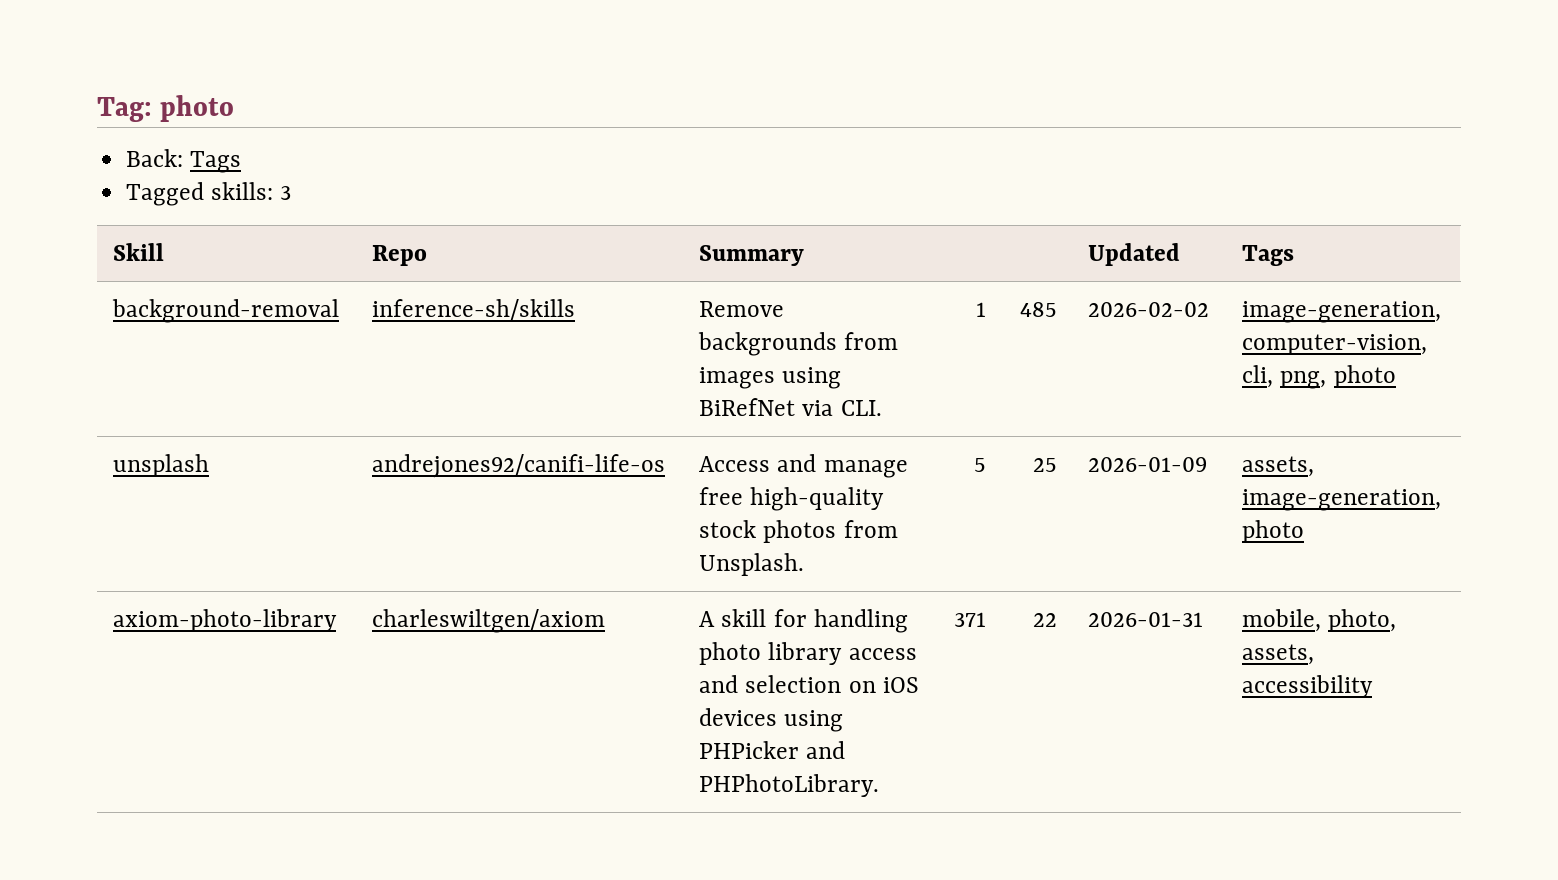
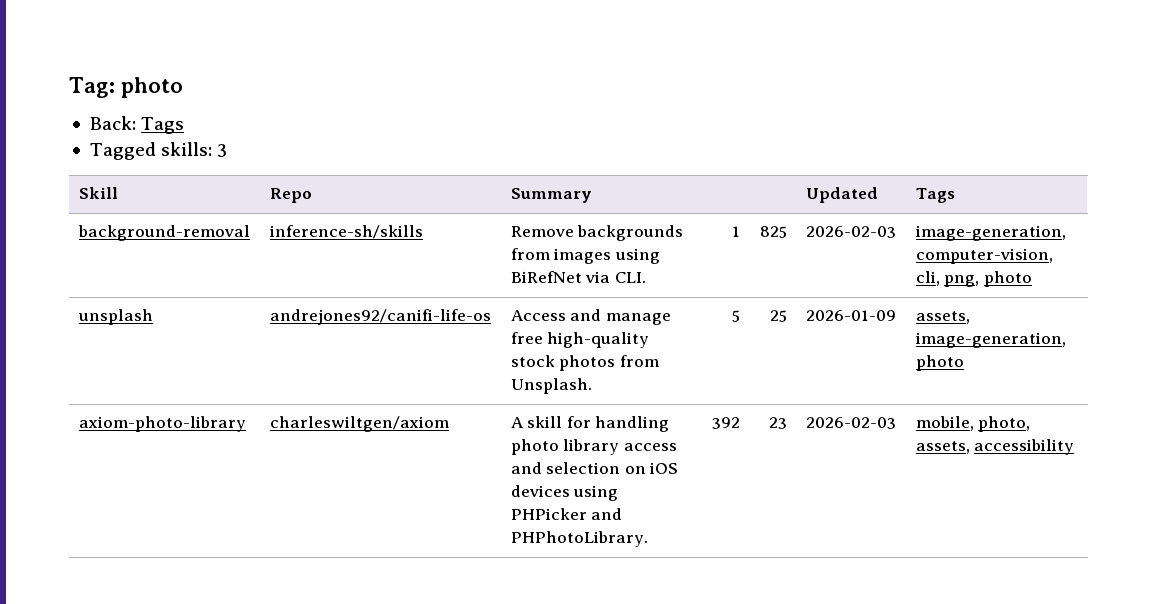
- background-removal | inference-sh/skills | Remove backgrounds from images using BiRefNet via CLI. | 1 | 485 | 2026-02-02 | image-generation, computer-vision, cli, png, photo
+ background-removal | inference-sh/skills | Remove backgrounds from images using BiRefNet via CLI. | 1 | 825 | 2026-02-03 | image-generation, computer-vision, cli, png, photo
- axiom-photo-library | charleswiltgen/axiom | A skill for handling photo library access and selection on iOS devices using PHPicker and PHPhotoLibrary. | 371 | 22 | 2026-01-31 | mobile, photo, assets, accessibility
+ axiom-photo-library | charleswiltgen/axiom | A skill for handling photo library access and selection on iOS devices using PHPicker and PHPhotoLibrary. | 392 | 23 | 2026-02-03 | mobile, photo, assets, accessibility

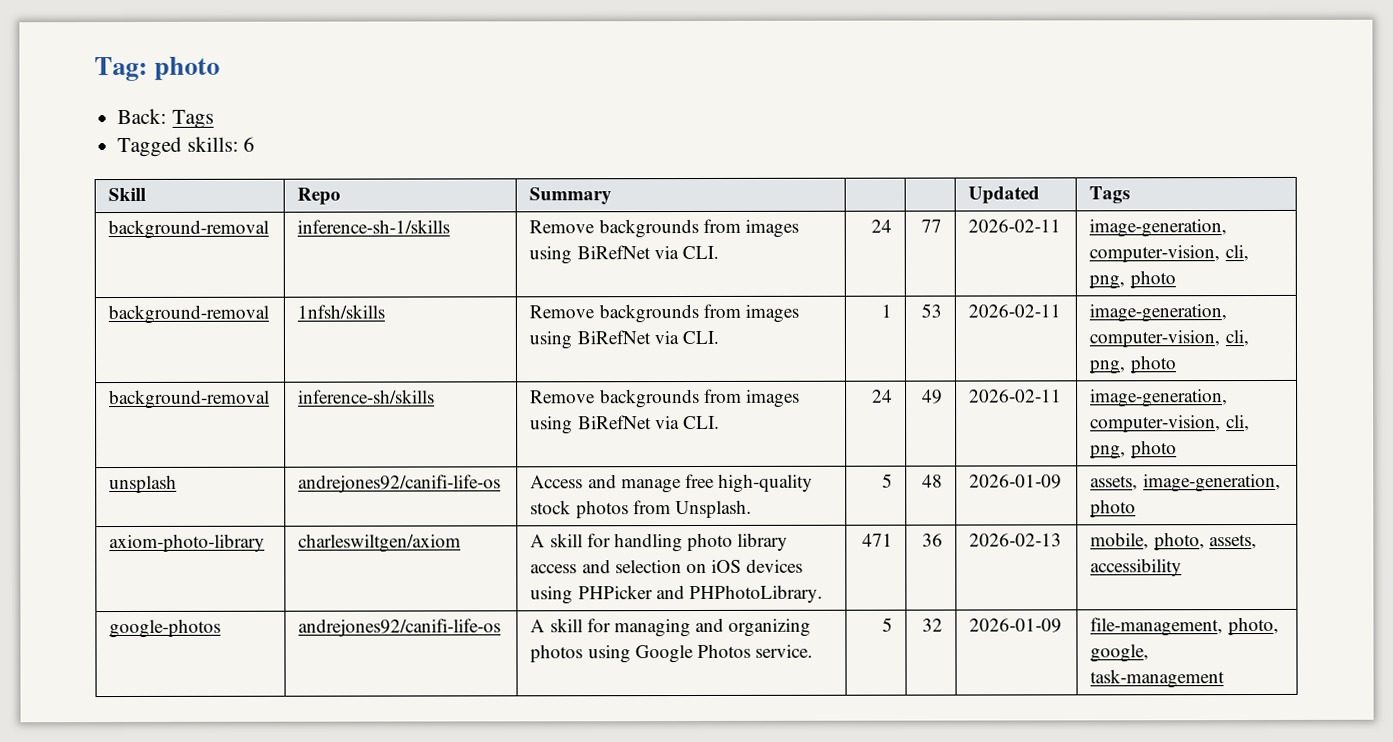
- Tagged skills: 3
+ Tagged skills: 6
- background-removal | inference-sh/skills | Remove backgrounds from images using BiRefNet via CLI. | 1 | 825 | 2026-02-03 | image-generation, computer-vision, cli, png, photo
+ background-removal | inference-sh-1/skills | Remove backgrounds from images using BiRefNet via CLI. | 24 | 77 | 2026-02-11 | image-generation, computer-vision, cli, png, photo
+ background-removal | 1nfsh/skills | Remove backgrounds from images using BiRefNet via CLI. | 1 | 53 | 2026-02-11 | image-generation, computer-vision, cli, png, photo
+ background-removal | inference-sh/skills | Remove backgrounds from images using BiRefNet via CLI. | 24 | 49 | 2026-02-11 | image-generation, computer-vision, cli, png, photo
- unsplash | andrejones92/canifi-life-os | Access and manage free high-quality stock photos from Unsplash. | 5 | 25 | 2026-01-09 | assets, image-generation, photo
+ unsplash | andrejones92/canifi-life-os | Access and manage free high-quality stock photos from Unsplash. | 5 | 48 | 2026-01-09 | assets, image-generation, photo
- axiom-photo-library | charleswiltgen/axiom | A skill for handling photo library access and selection on iOS devices using PHPicker and PHPhotoLibrary. | 392 | 23 | 2026-02-03 | mobile, photo, assets, accessibility
+ axiom-photo-library | charleswiltgen/axiom | A skill for handling photo library access and selection on iOS devices using PHPicker and PHPhotoLibrary. | 471 | 36 | 2026-02-13 | mobile, photo, assets, accessibility
+ google-photos | andrejones92/canifi-life-os | A skill for managing and organizing photos using Google Photos service. | 5 | 32 | 2026-01-09 | file-management, photo, google, task-management

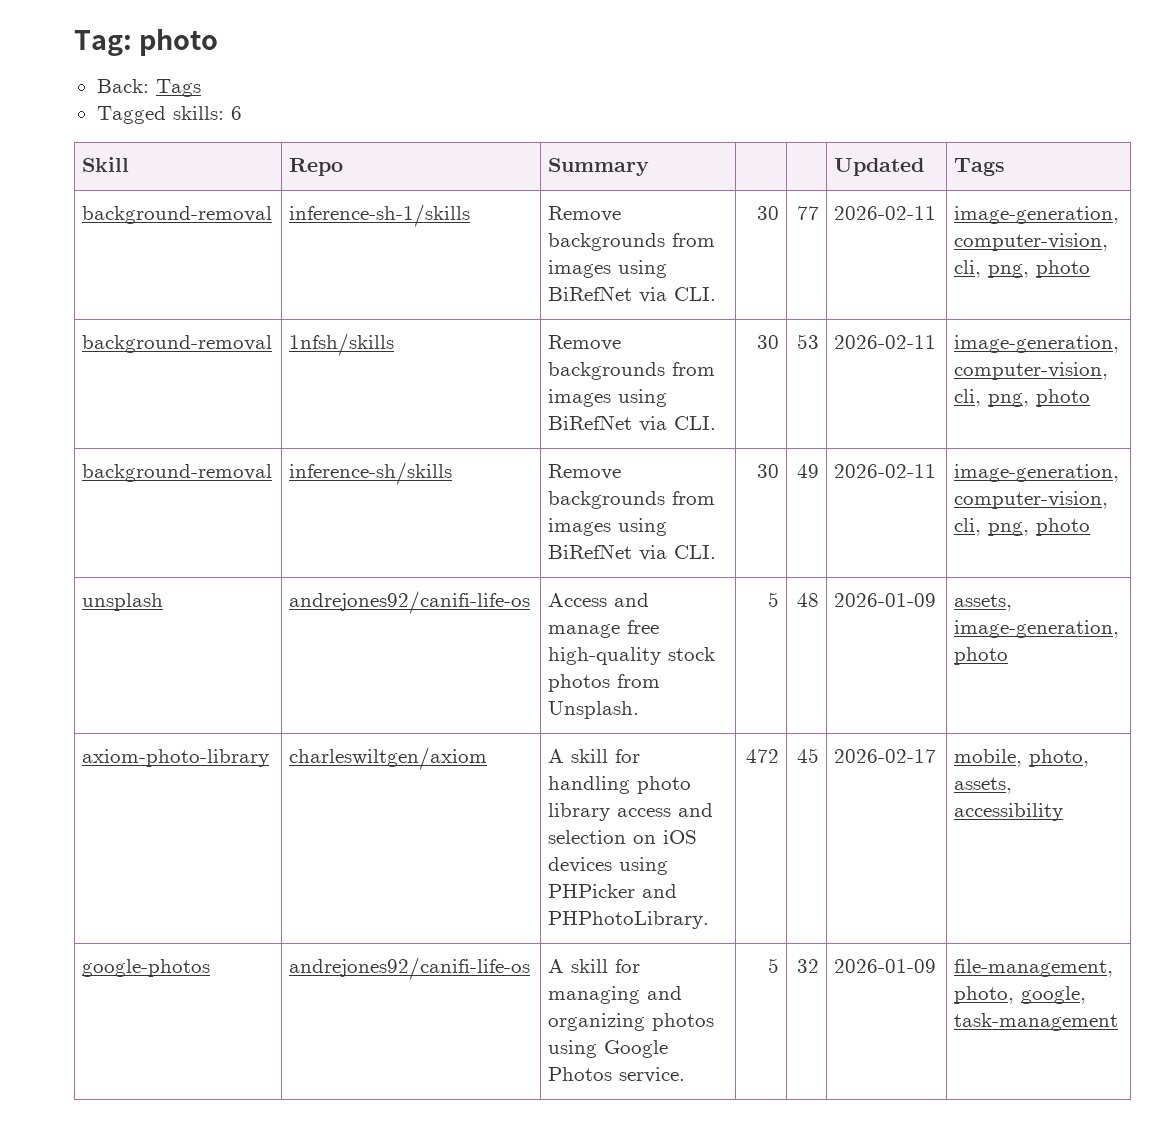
- background-removal | inference-sh-1/skills | Remove backgrounds from images using BiRefNet via CLI. | 24 | 77 | 2026-02-11 | image-generation, computer-vision, cli, png, photo
+ background-removal | inference-sh-1/skills | Remove backgrounds from images using BiRefNet via CLI. | 30 | 77 | 2026-02-11 | image-generation, computer-vision, cli, png, photo
- background-removal | 1nfsh/skills | Remove backgrounds from images using BiRefNet via CLI. | 1 | 53 | 2026-02-11 | image-generation, computer-vision, cli, png, photo
+ background-removal | 1nfsh/skills | Remove backgrounds from images using BiRefNet via CLI. | 30 | 53 | 2026-02-11 | image-generation, computer-vision, cli, png, photo
- background-removal | inference-sh/skills | Remove backgrounds from images using BiRefNet via CLI. | 24 | 49 | 2026-02-11 | image-generation, computer-vision, cli, png, photo
+ background-removal | inference-sh/skills | Remove backgrounds from images using BiRefNet via CLI. | 30 | 49 | 2026-02-11 | image-generation, computer-vision, cli, png, photo
- axiom-photo-library | charleswiltgen/axiom | A skill for handling photo library access and selection on iOS devices using PHPicker and PHPhotoLibrary. | 471 | 36 | 2026-02-13 | mobile, photo, assets, accessibility
+ axiom-photo-library | charleswiltgen/axiom | A skill for handling photo library access and selection on iOS devices using PHPicker and PHPhotoLibrary. | 472 | 45 | 2026-02-17 | mobile, photo, assets, accessibility

